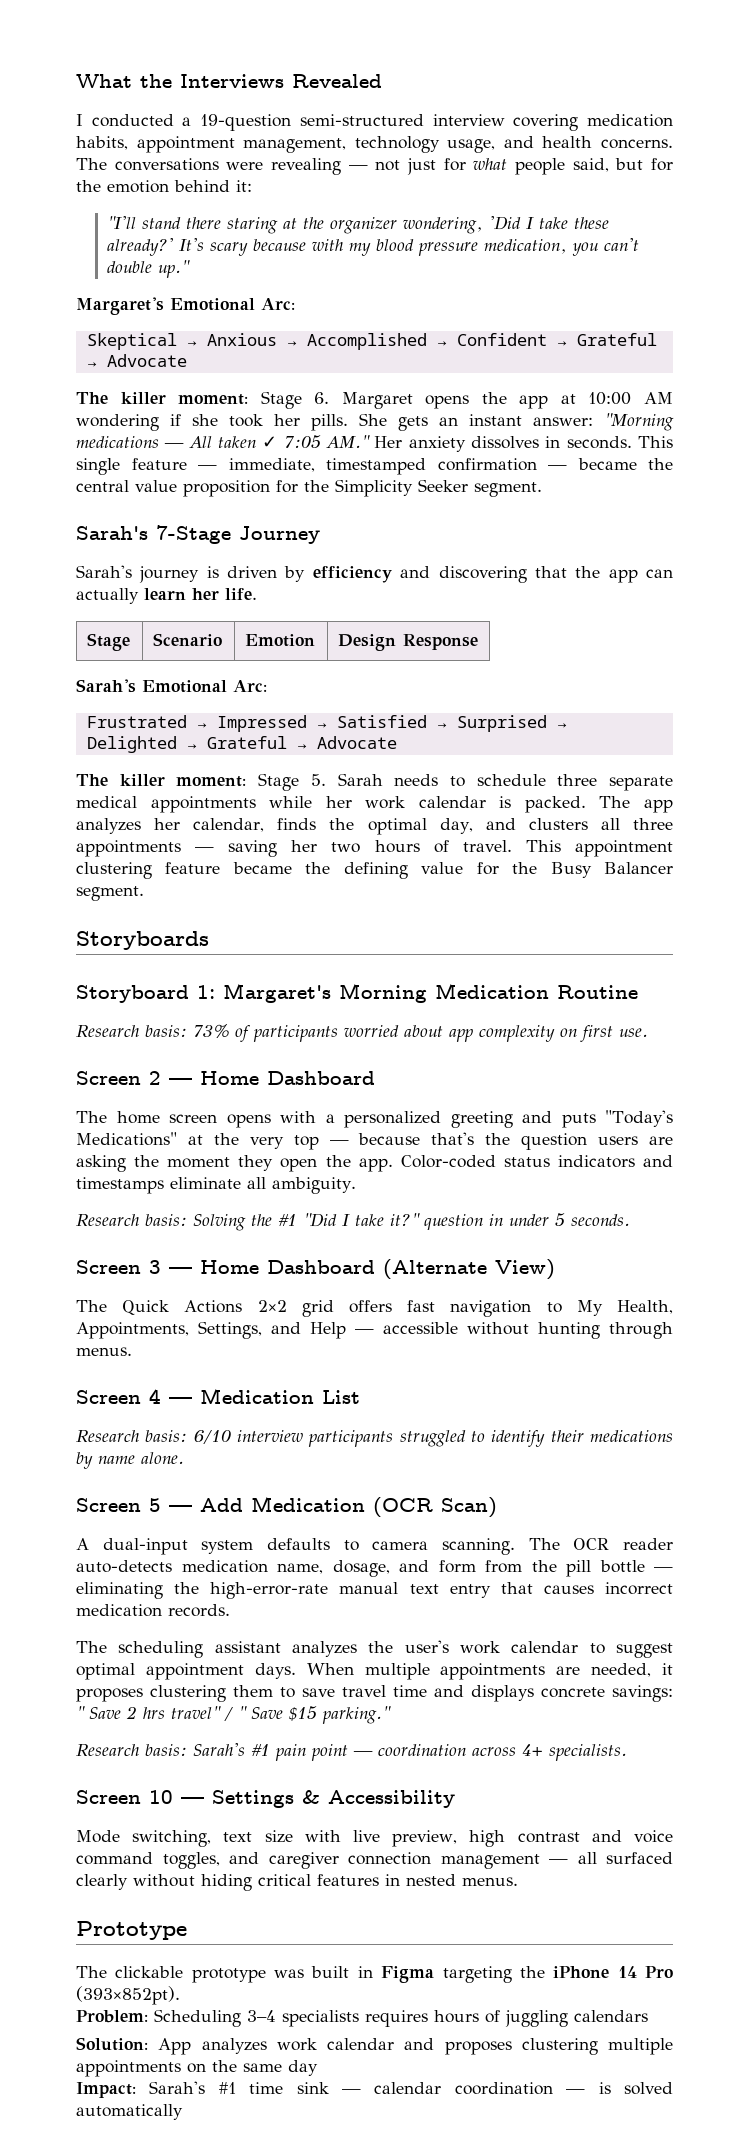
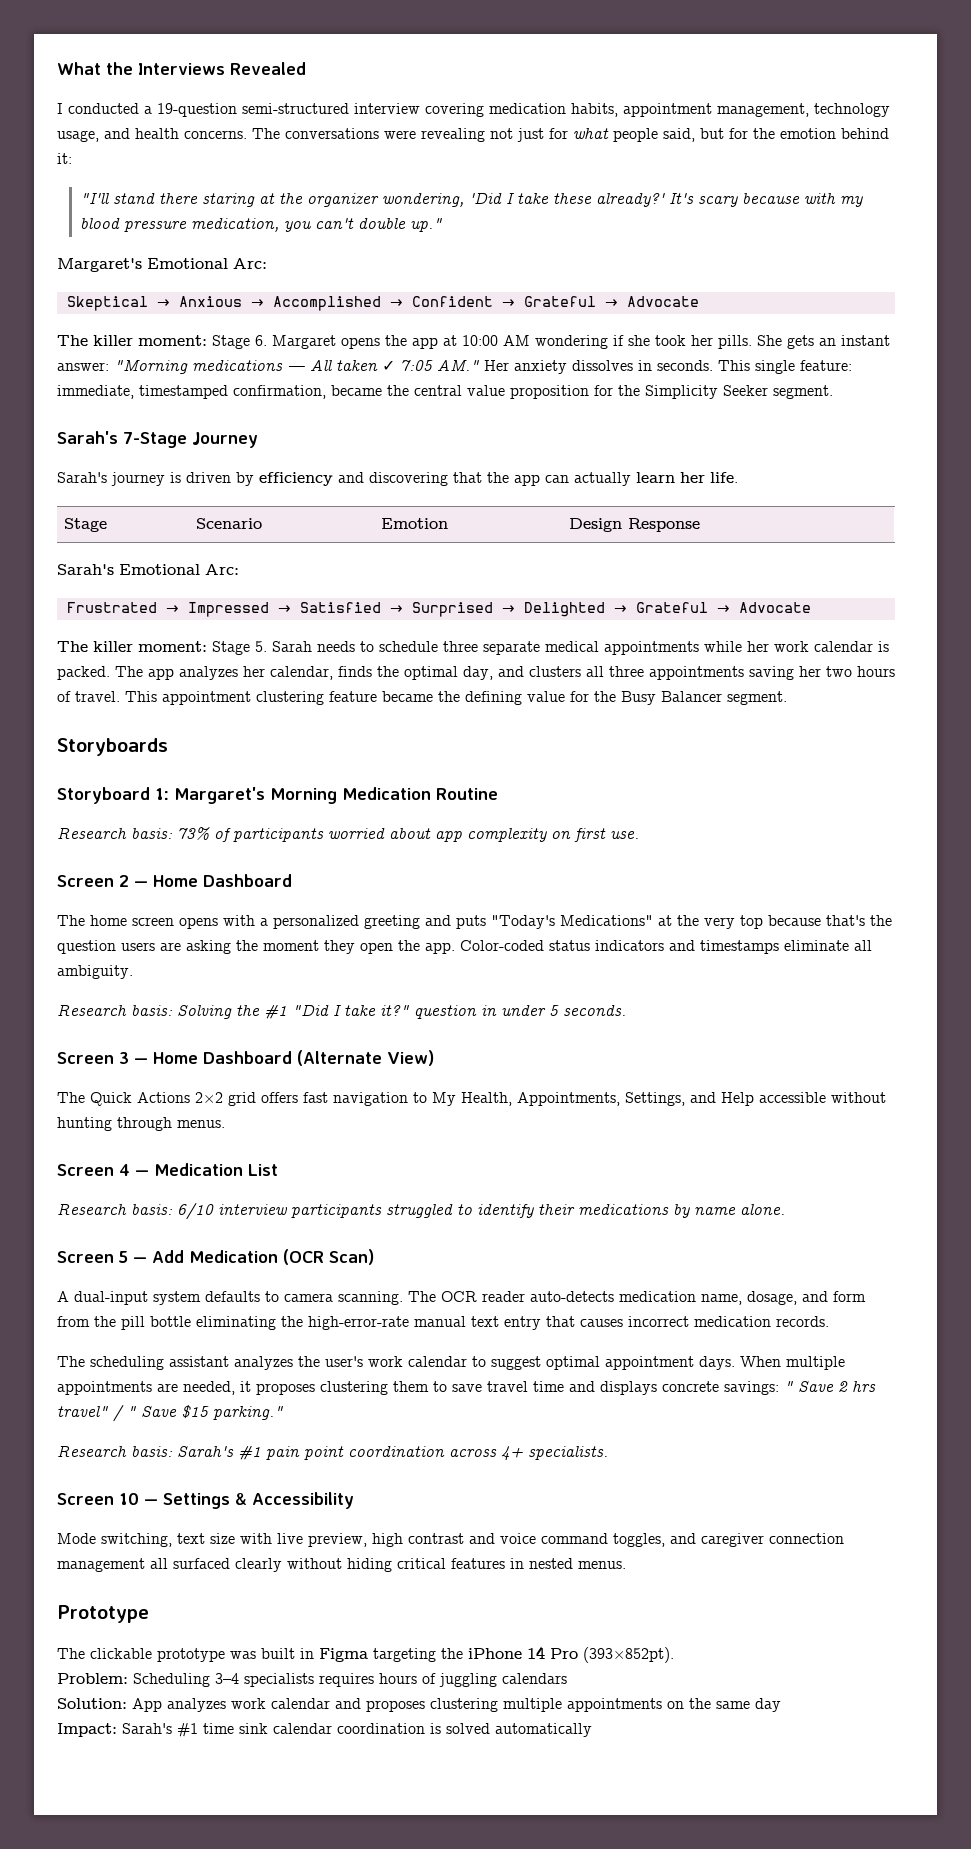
- The conversations were revealing — not just for what people said, but for the emotion behind it:
+ The conversations were revealing not just for what people said, but for the emotion behind it:
- This single feature — immediate, timestamped confirmation — became the central value proposition for the Simplicity Seeker segment.
+ This single feature: immediate, timestamped confirmation, became the central value proposition for the Simplicity Seeker segment.
- The app analyzes her calendar, finds the optimal day, and clusters all three appointments — saving her two hours of travel.
+ The app analyzes her calendar, finds the optimal day, and clusters all three appointments saving her two hours of travel.
- The home screen opens with a personalized greeting and puts "Today's Medications" at the very top — because that's the question users are asking the moment they open the app.
+ The home screen opens with a personalized greeting and puts "Today's Medications" at the very top because that's the question users are asking the moment they open the app.
- The Quick Actions 2×2 grid offers fast navigation to My Health, Appointments, Settings, and Help — accessible without hunting through menus.
+ The Quick Actions 2×2 grid offers fast navigation to My Health, Appointments, Settings, and Help accessible without hunting through menus.
- The OCR reader auto-detects medication name, dosage, and form from the pill bottle — eliminating the high-error-rate manual text entry that causes incorrect medication records.
+ The OCR reader auto-detects medication name, dosage, and form from the pill bottle eliminating the high-error-rate manual text entry that causes incorrect medication records.
- Research basis: Sarah's #1 pain point — coordination across 4+ specialists.
+ Research basis: Sarah's #1 pain point coordination across 4+ specialists.
- Mode switching, text size with live preview, high contrast and voice command toggles, and caregiver connection management — all surfaced clearly without hiding critical features in nested menus.
+ Mode switching, text size with live preview, high contrast and voice command toggles, and caregiver connection management all surfaced clearly without hiding critical features in nested menus.
- Impact: Sarah's #1 time sink — calendar coordination — is solved automatically
+ Impact: Sarah's #1 time sink calendar coordination is solved automatically

